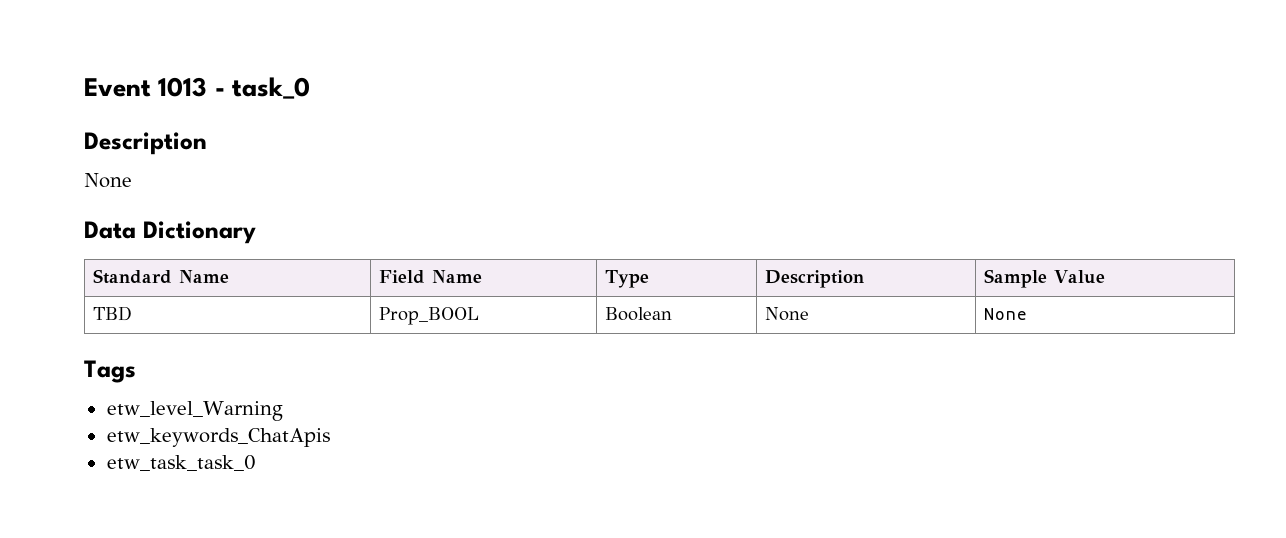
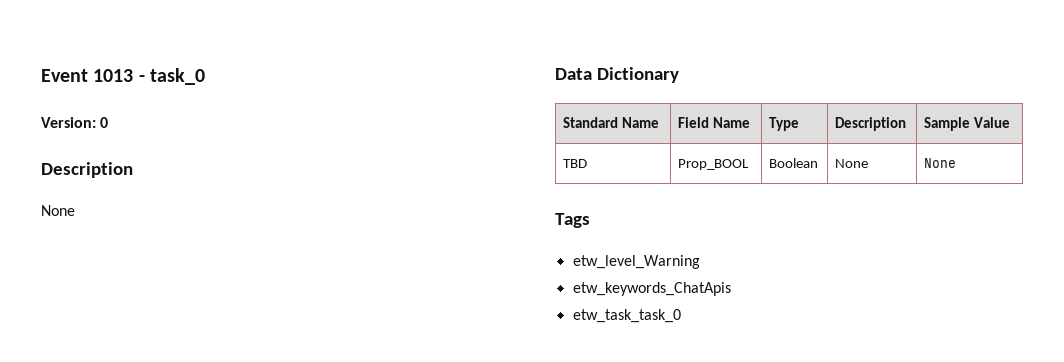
+ Version: 0

